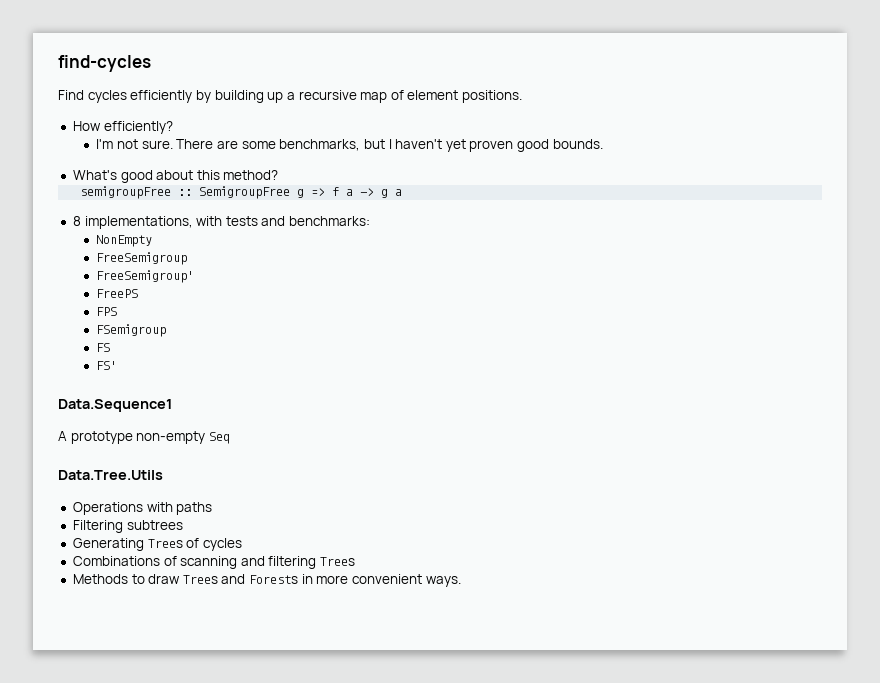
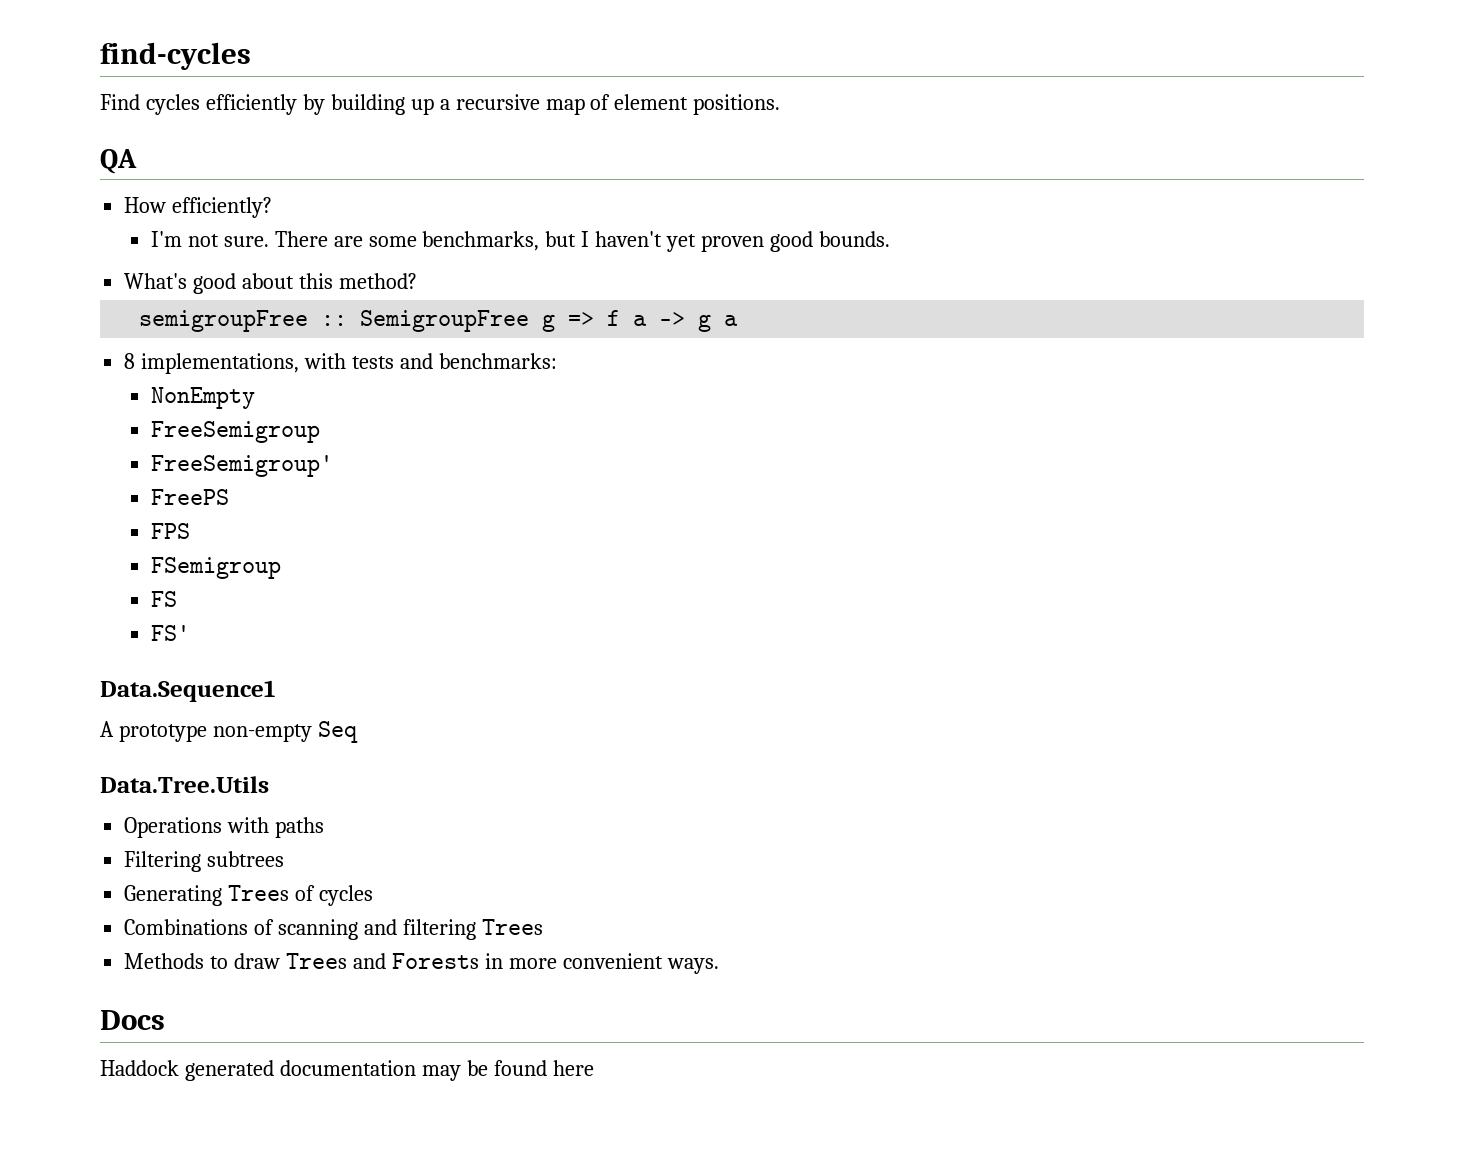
+ QA
+ Docs
+ Haddock generated documentation may be found here

